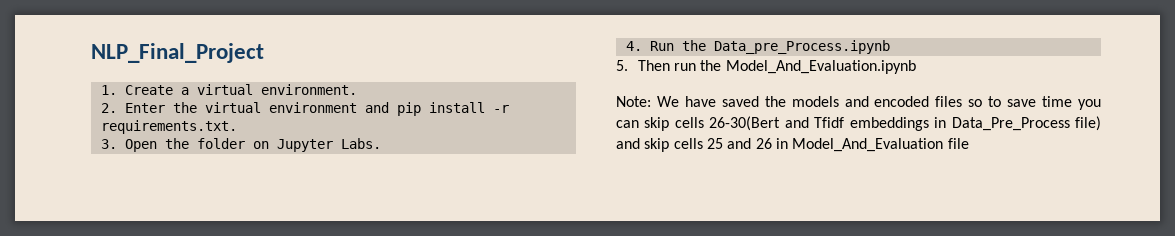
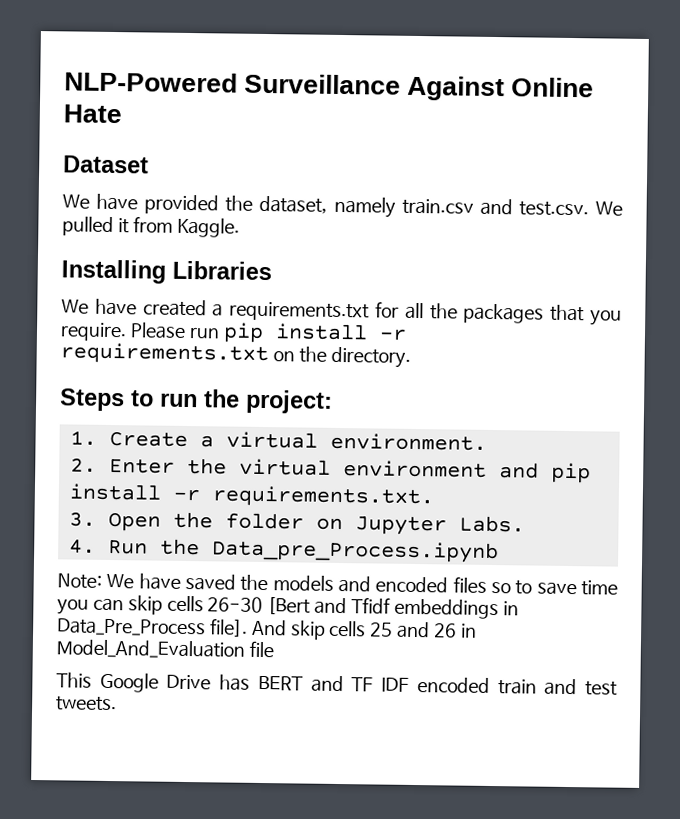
- NLP_Final_Project
+ NLP-Powered Surveillance Against Online Hate
+ Dataset
+ We have provided the dataset, namely train.csv and test.csv. We pulled it from Kaggle.
+ Installing Libraries
+ We have created a requirements.txt for all the packages that you require. Please run pip install -r requirements.txt on the directory.
+ Steps to run the project:
- 5. Then run the Model_And_Evaluation.ipynb
- Note: We have saved the models and encoded files so to save time you can skip cells 26-30(Bert and Tfidf embeddings in Data_Pre_Process file) and skip cells 25 and 26 in Model_And_Evaluation file
+ Note: We have saved the models and encoded files so to save time you can skip cells 26-30 [Bert and Tfidf embeddings in Data_Pre_Process file]. And skip cells 25 and 26 in Model_And_Evaluation file
+ This Google Drive has BERT and TF IDF encoded train and test tweets.

